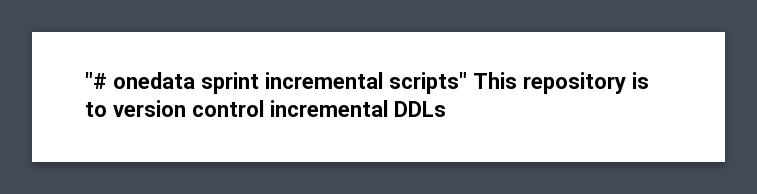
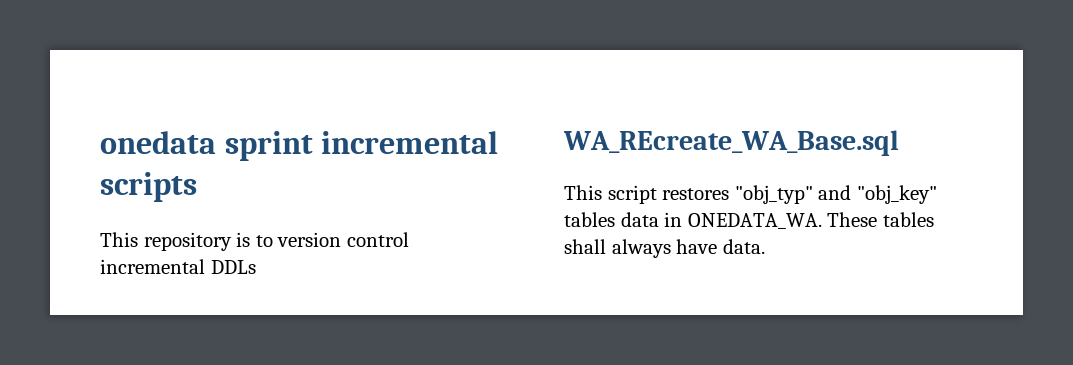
- "# onedata sprint incremental scripts" This repository is to version control incremental DDLs
+ onedata sprint incremental scripts
+ This repository is to version control incremental DDLs
+ WA_REcreate_WA_Base.sql
+ This script restores "obj_typ" and "obj_key" tables data in ONEDATA_WA. These tables shall always have data.

